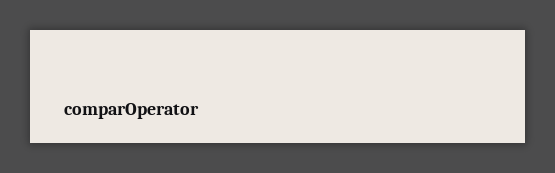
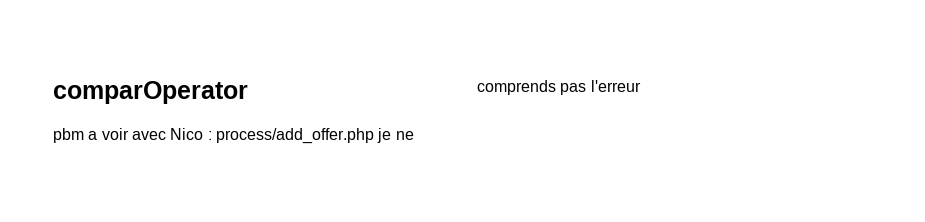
+ pbm a voir avec Nico : process/add_offer.php je ne comprends pas l'erreur

